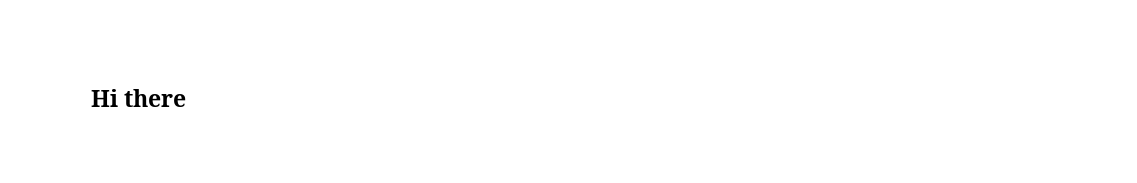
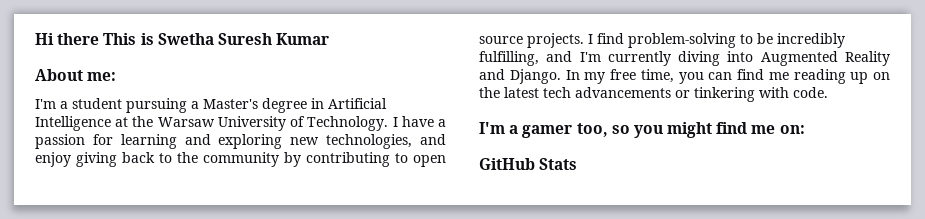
- Hi there
+ Hi there This is Swetha Suresh Kumar
+ About me:
+ I'm a student pursuing a Master's degree in Artificial Intelligence at the Warsaw University of Technology. I have a passion for learning and exploring new technologies, and enjoy giving back to the community by contributing to open source projects. I find problem-solving to be incredibly fulfilling, and I'm currently diving into Augmented Reality and Django. In my free time, you can find me reading up on the latest tech advancements or tinkering with code.
+ I'm a gamer too, so you might find me on:
+ GitHub Stats

